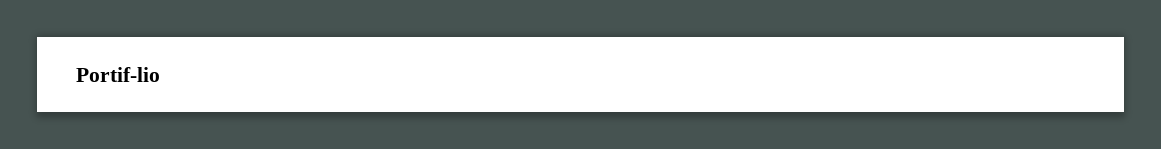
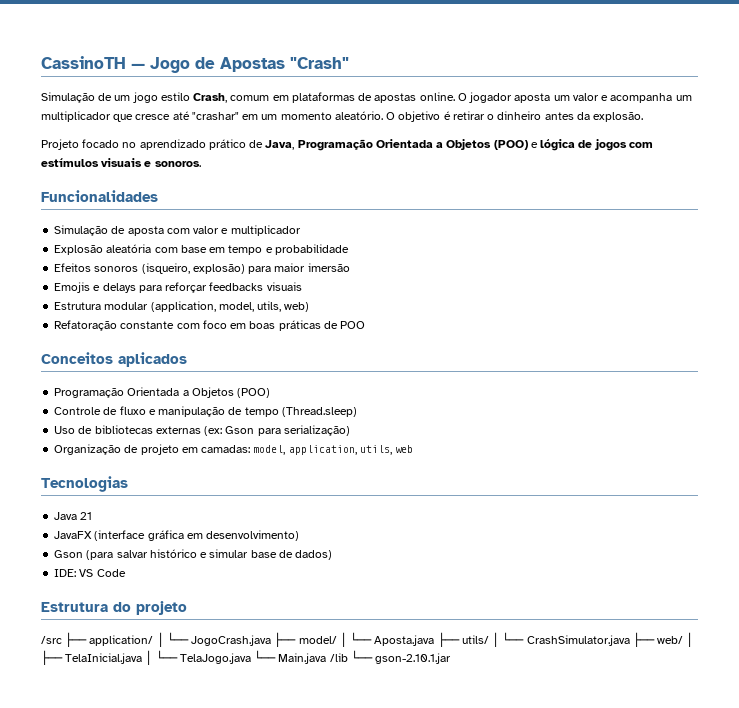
- Portif-lio
+ CassinoTH — Jogo de Apostas "Crash"
+ Simulação de um jogo estilo Crash, comum em plataformas de apostas online. O jogador aposta um valor e acompanha um multiplicador que cresce até "crashar" em um momento aleatório. O objetivo é retirar o dinheiro antes da explosão.
+ Projeto focado no aprendizado prático de Java, Programação Orientada a Objetos (POO) e lógica de jogos com estímulos visuais e sonoros.
+ Funcionalidades
+ Simulação de aposta com valor e multiplicador
+ Explosão aleatória com base em tempo e probabilidade
+ Efeitos sonoros (isqueiro, explosão) para maior imersão
+ Emojis e delays para reforçar feedbacks visuais
+ Estrutura modular (application, model, utils, web)
+ Refatoração constante com foco em boas práticas de POO
+ Conceitos aplicados
+ Programação Orientada a Objetos (POO)
+ Controle de fluxo e manipulação de tempo (Thread.sleep)
+ Uso de bibliotecas externas (ex: Gson para serialização)
+ Organização de projeto em camadas: model, application, utils, web
+ Tecnologias
+ Java 21
+ JavaFX (interface gráfica em desenvolvimento)
+ Gson (para salvar histórico e simular base de dados)
+ IDE: VS Code
+ Estrutura do projeto
+ /src ├── application/ │ └── JogoCrash.java ├── model/ │ └── Aposta.java ├── utils/ │ └── CrashSimulator.java ├── web/ │ ├── TelaInicial.java │ └── TelaJogo.java └── Main.java /lib └── gson-2.10.1.jar

